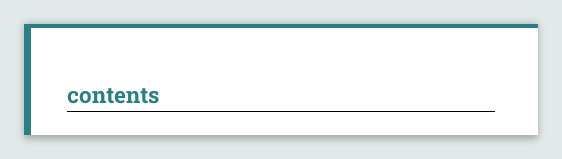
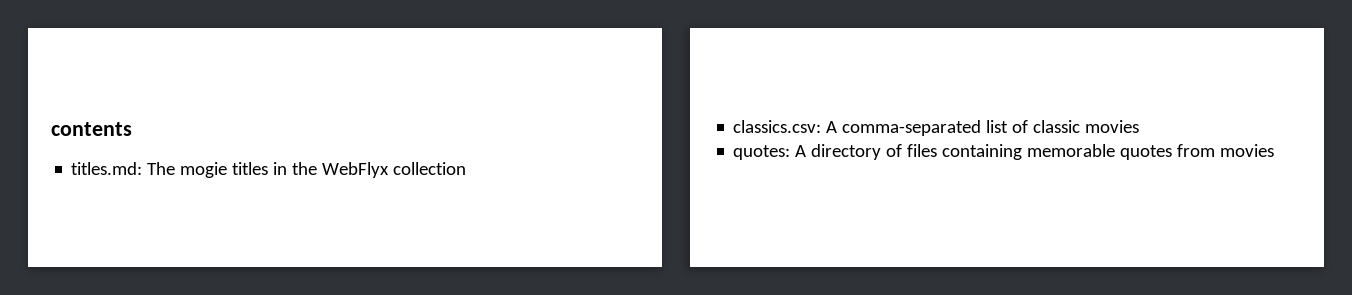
+ titles.md: The mogie titles in the WebFlyx collection
+ classics.csv: A comma-separated list of classic movies
+ quotes: A directory of files containing memorable quotes from movies

